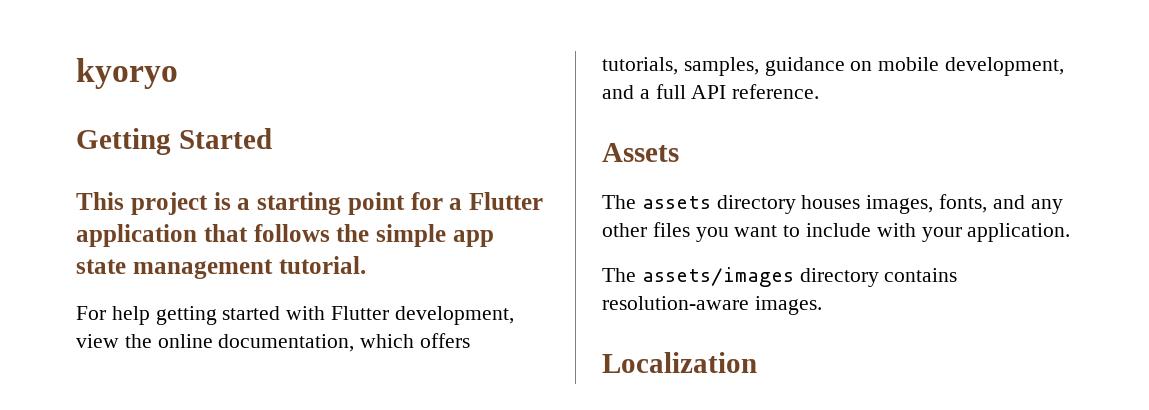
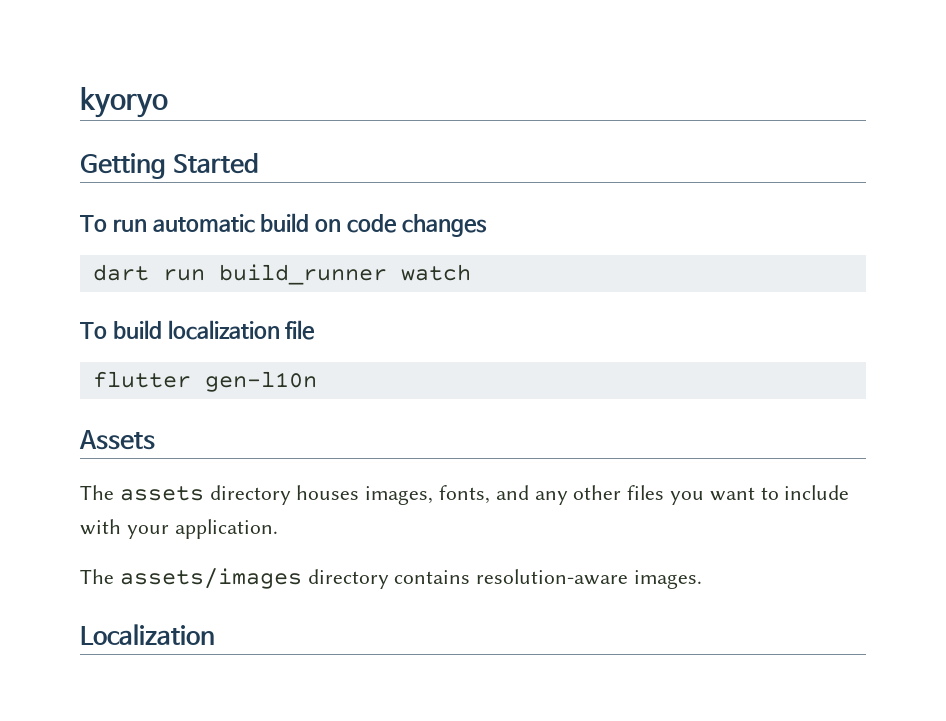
- This project is a starting point for a Flutter application that follows the simple app state management tutorial.
- For help getting started with Flutter development, view the online documentation, which offers tutorials, samples, guidance on mobile development, and a full API reference.
+ To run automatic build on code changes
+ dart run build_runner watch
+ To build localization file
+ flutter gen-l10n

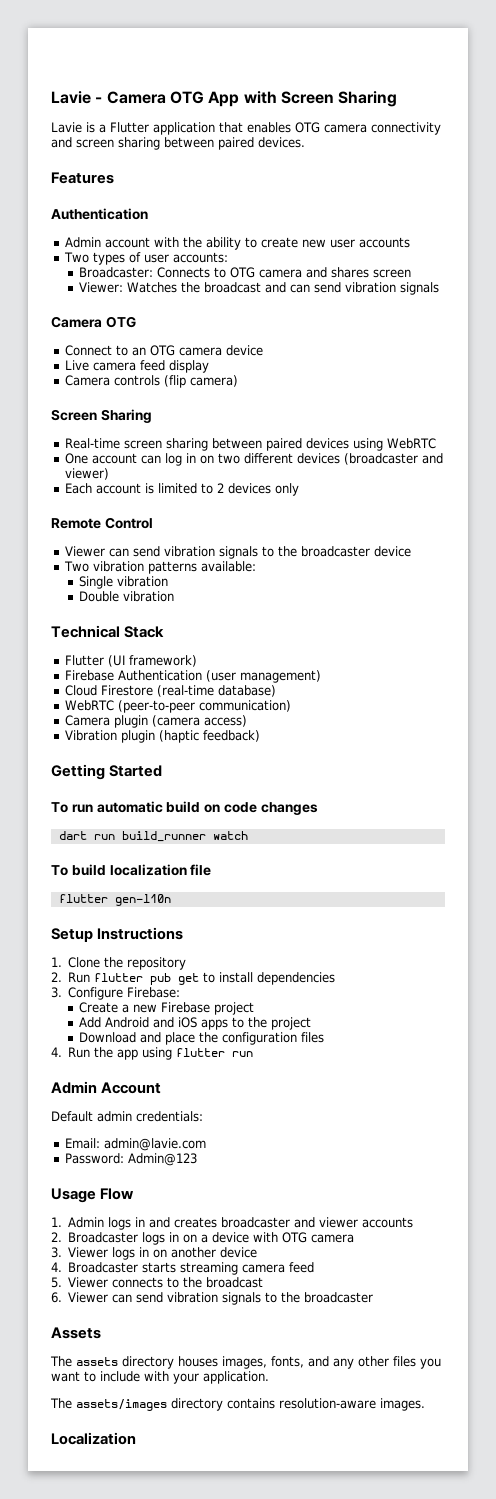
- kyoryo
+ Lavie - Camera OTG App with Screen Sharing
+ Lavie is a Flutter application that enables OTG camera connectivity and screen sharing between paired devices.
+ Features
+ Authentication
+ Admin account with the ability to create new user accounts
+ Two types of user accounts:
+ Broadcaster: Connects to OTG camera and shares screen
+ Viewer: Watches the broadcast and can send vibration signals
+ Camera OTG
+ Connect to an OTG camera device
+ Live camera feed display
+ Camera controls (flip camera)
+ Screen Sharing
+ Real-time screen sharing between paired devices using WebRTC
+ One account can log in on two different devices (broadcaster and viewer)
+ Each account is limited to 2 devices only
+ Remote Control
+ Viewer can send vibration signals to the broadcaster device
+ Two vibration patterns available:
+ Single vibration
+ Double vibration
+ Technical Stack
+ Flutter (UI framework)
+ Firebase Authentication (user management)
+ Cloud Firestore (real-time database)
+ WebRTC (peer-to-peer communication)
+ Camera plugin (camera access)
+ Vibration plugin (haptic feedback)
+ Setup Instructions
+ 1. Clone the repository
+ 2. Run flutter pub get to install dependencies
+ 3. Configure Firebase:
+ Create a new Firebase project
+ Add Android and iOS apps to the project
+ Download and place the configuration files
+ 4. Run the app using flutter run
+ Admin Account
+ Default admin credentials:
+ Email: admin@lavie.com
+ Password: Admin@123
+ Usage Flow
+ 1. Admin logs in and creates broadcaster and viewer accounts
+ 2. Broadcaster logs in on a device with OTG camera
+ 3. Viewer logs in on another device
+ 4. Broadcaster starts streaming camera feed
+ 5. Viewer connects to the broadcast
+ 6. Viewer can send vibration signals to the broadcaster

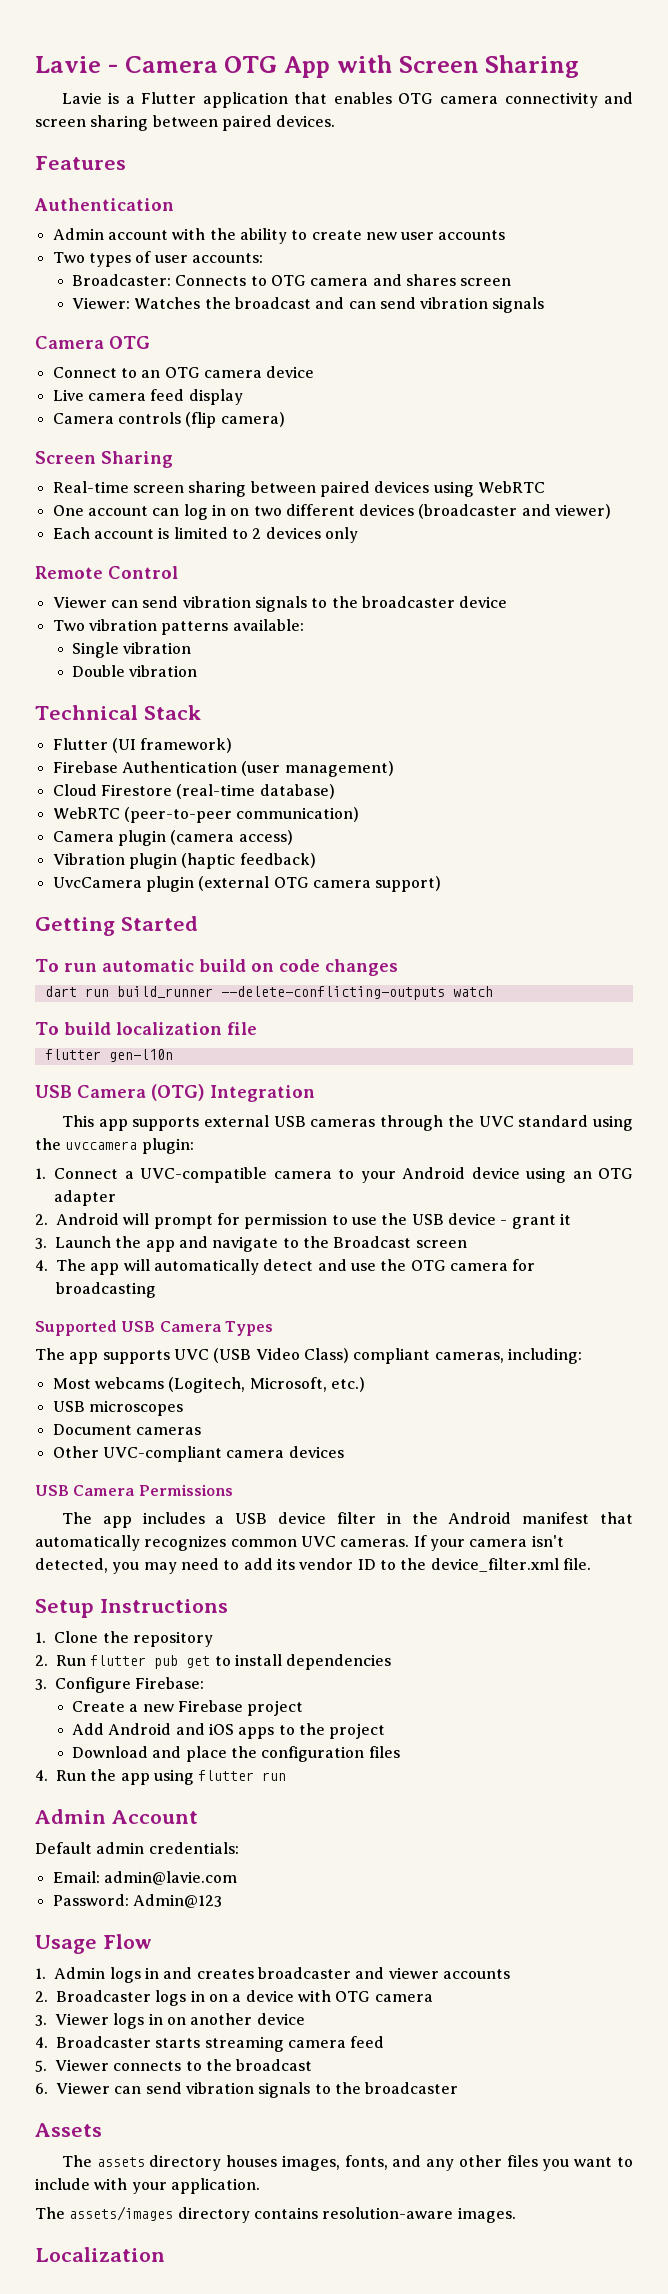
+ UvcCamera plugin (external OTG camera support)
- dart run build_runner watch
+ dart run build_runner --delete-conflicting-outputs watch
+ USB Camera (OTG) Integration
+ This app supports external USB cameras through the UVC standard using the uvccamera plugin:
+ 1. Connect a UVC-compatible camera to your Android device using an OTG adapter
+ 2. Android will prompt for permission to use the USB device - grant it
+ 3. Launch the app and navigate to the Broadcast screen
+ 4. The app will automatically detect and use the OTG camera for broadcasting
+ Supported USB Camera Types
+ The app supports UVC (USB Video Class) compliant cameras, including:
+ Most webcams (Logitech, Microsoft, etc.)
+ USB microscopes
+ Document cameras
+ Other UVC-compliant camera devices
+ USB Camera Permissions
+ The app includes a USB device filter in the Android manifest that automatically recognizes common UVC cameras. If your camera isn't detected, you may need to add its vendor ID to the device_filter.xml file.

